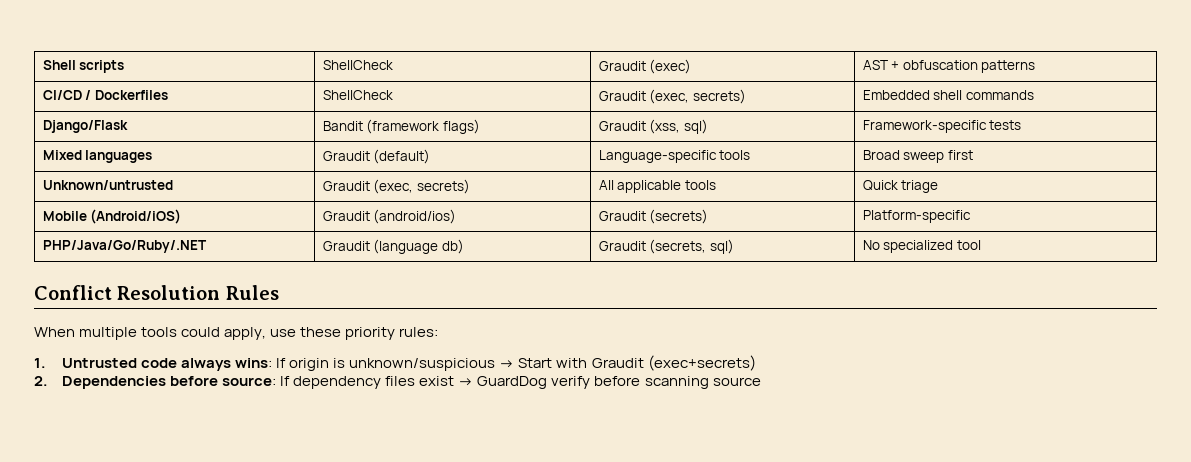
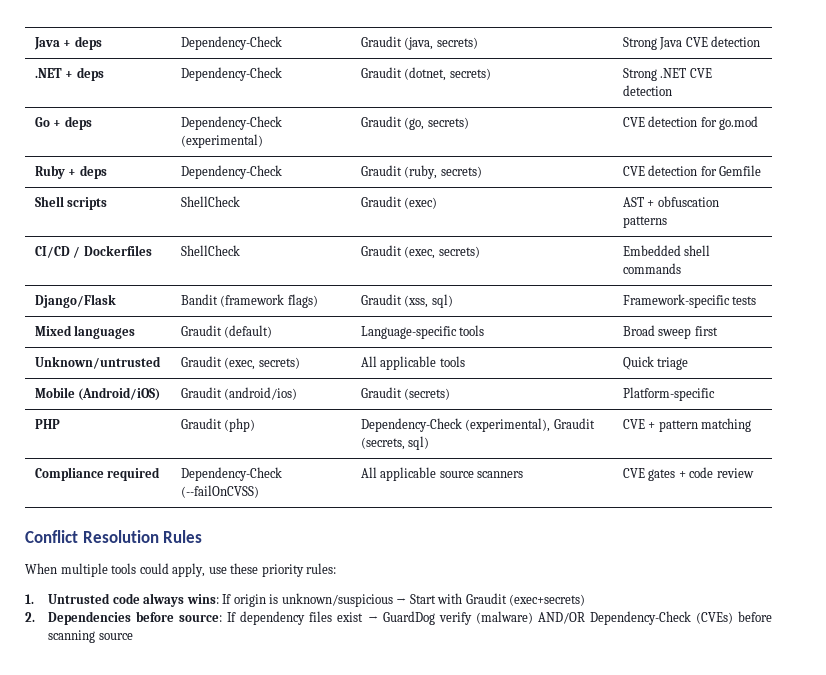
+ Java + deps | Dependency-Check | Graudit (java, secrets) | Strong Java CVE detection
+ .NET + deps | Dependency-Check | Graudit (dotnet, secrets) | Strong .NET CVE detection
+ Go + deps | Dependency-Check (experimental) | Graudit (go, secrets) | CVE detection for go.mod
+ Ruby + deps | Dependency-Check | Graudit (ruby, secrets) | CVE detection for Gemfile
- PHP/Java/Go/Ruby/.NET | Graudit (language db) | Graudit (secrets, sql) | No specialized tool
+ PHP | Graudit (php) | Dependency-Check (experimental), Graudit (secrets, sql) | CVE + pattern matching
+ Compliance required | Dependency-Check (--failOnCVSS) | All applicable source scanners | CVE gates + code review
- 2. Dependencies before source: If dependency files exist → GuardDog verify before scanning source
+ 2. Dependencies before source: If dependency files exist → GuardDog verify (malware) AND/OR Dependency-Check (CVEs) before scanning source

